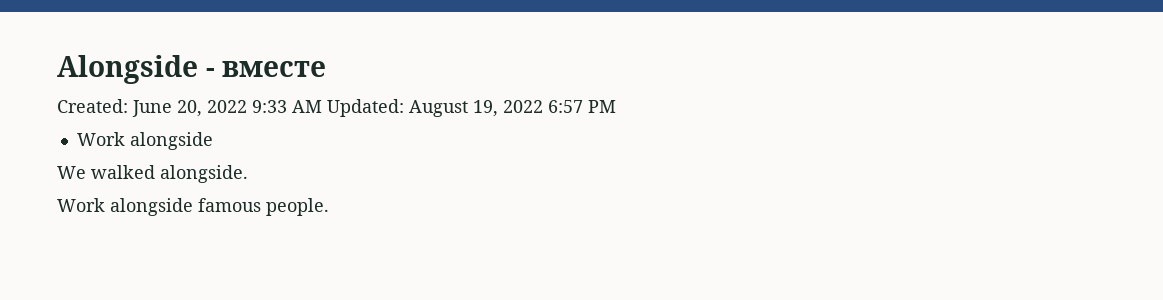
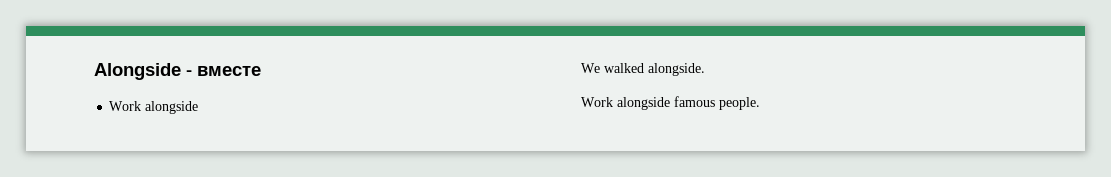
- Created: June 20, 2022 9:33 AM Updated: August 19, 2022 6:57 PM

